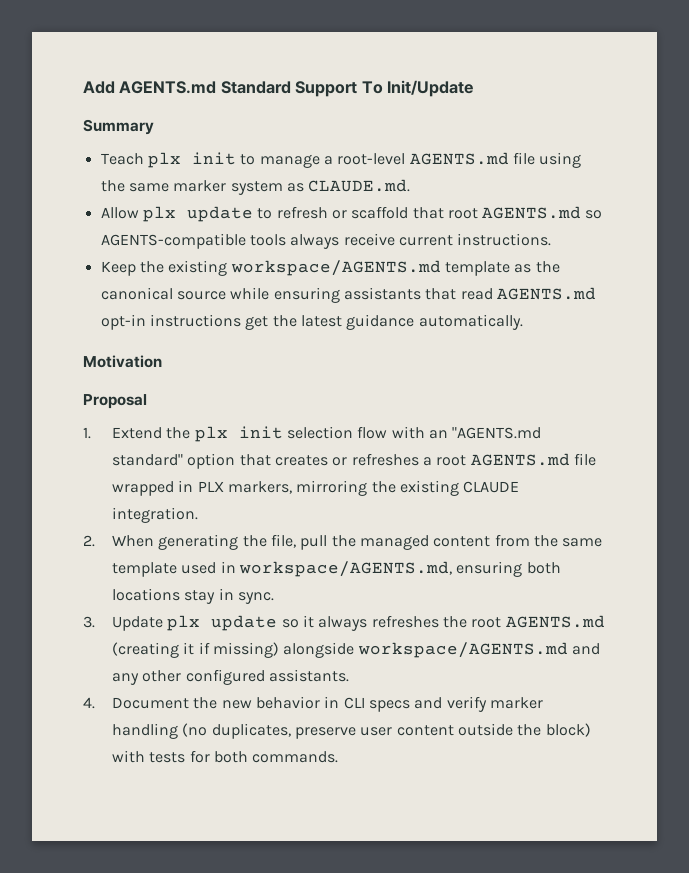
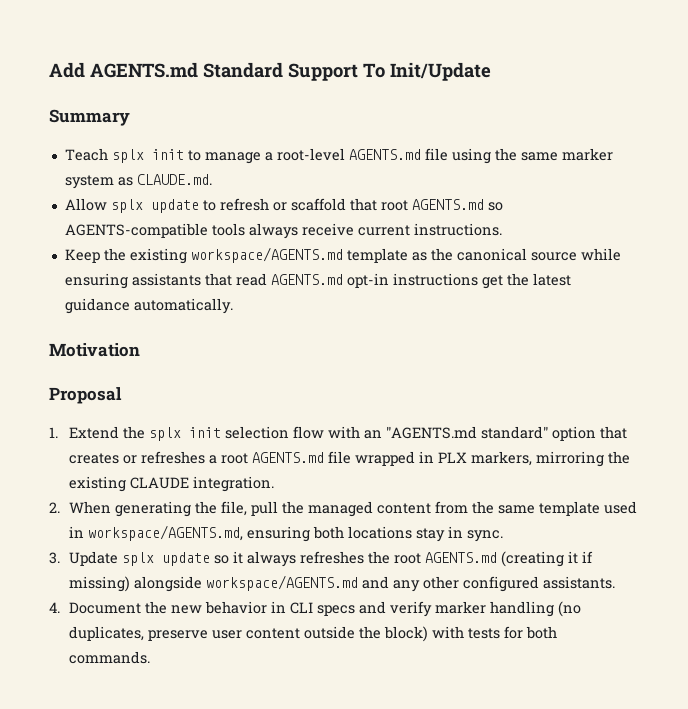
- Teach plx init to manage a root-level AGENTS.md file using the same marker system as CLAUDE.md.
+ Teach splx init to manage a root-level AGENTS.md file using the same marker system as CLAUDE.md.
- Allow plx update to refresh or scaffold that root AGENTS.md so AGENTS-compatible tools always receive current instructions.
+ Allow splx update to refresh or scaffold that root AGENTS.md so AGENTS-compatible tools always receive current instructions.
- 1. Extend the plx init selection flow with an "AGENTS.md standard" option that creates or refreshes a root AGENTS.md file wrapped in PLX markers, mirroring the existing CLAUDE integration.
+ 1. Extend the splx init selection flow with an "AGENTS.md standard" option that creates or refreshes a root AGENTS.md file wrapped in PLX markers, mirroring the existing CLAUDE integration.
- 3. Update plx update so it always refreshes the root AGENTS.md (creating it if missing) alongside workspace/AGENTS.md and any other configured assistants.
+ 3. Update splx update so it always refreshes the root AGENTS.md (creating it if missing) alongside workspace/AGENTS.md and any other configured assistants.

